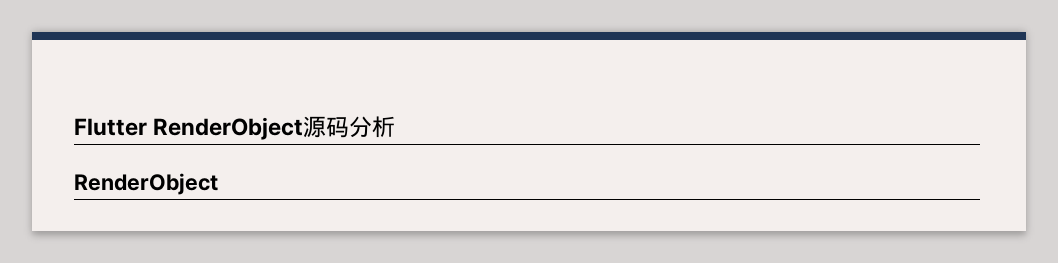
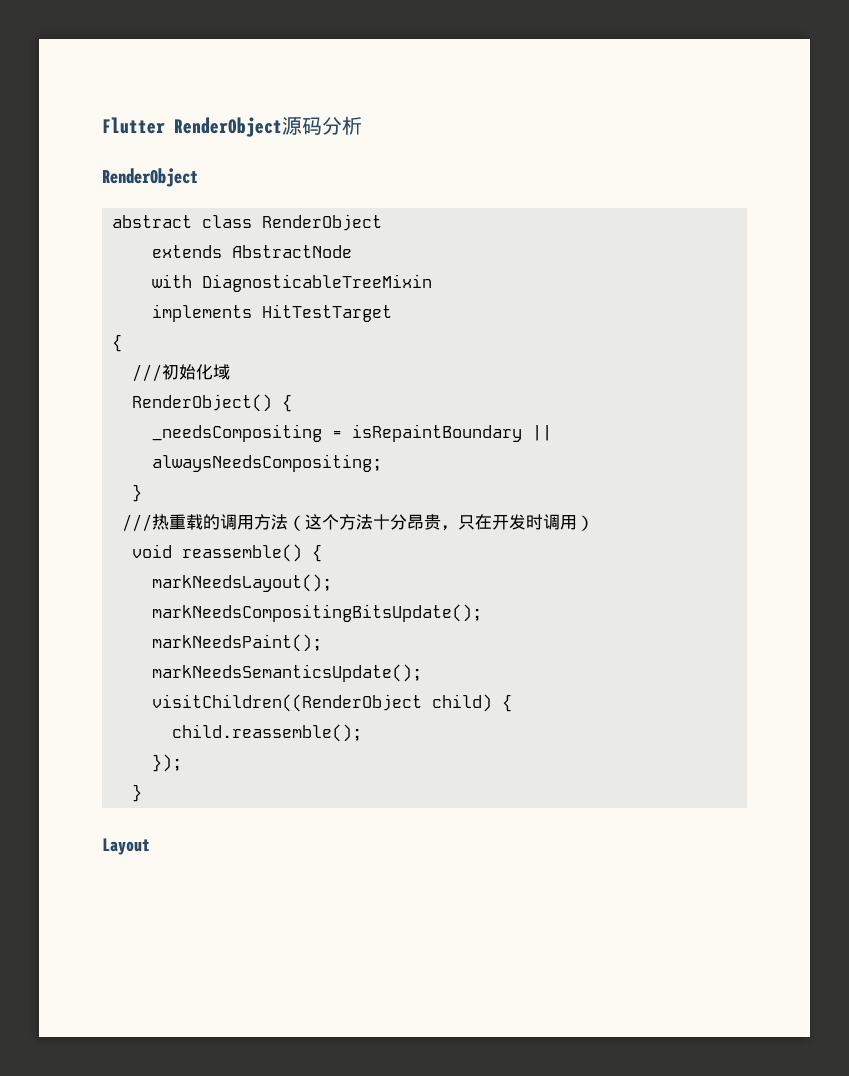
+ abstract class RenderObject
+ extends AbstractNode
+ with DiagnosticableTreeMixin
+ implements HitTestTarget
+ {
+ ///初始化域
+ RenderObject() {
+ _needsCompositing = isRepaintBoundary || alwaysNeedsCompositing;
+ }
+ ///热重载的调用方法（这个方法十分昂贵，只在开发时调用）
+ void reassemble() {
+ markNeedsLayout();
+ markNeedsCompositingBitsUpdate();
+ markNeedsPaint();
+ markNeedsSemanticsUpdate();
+ visitChildren((RenderObject child) {
+ child.reassemble();
+ });
+ }
+ Layout

